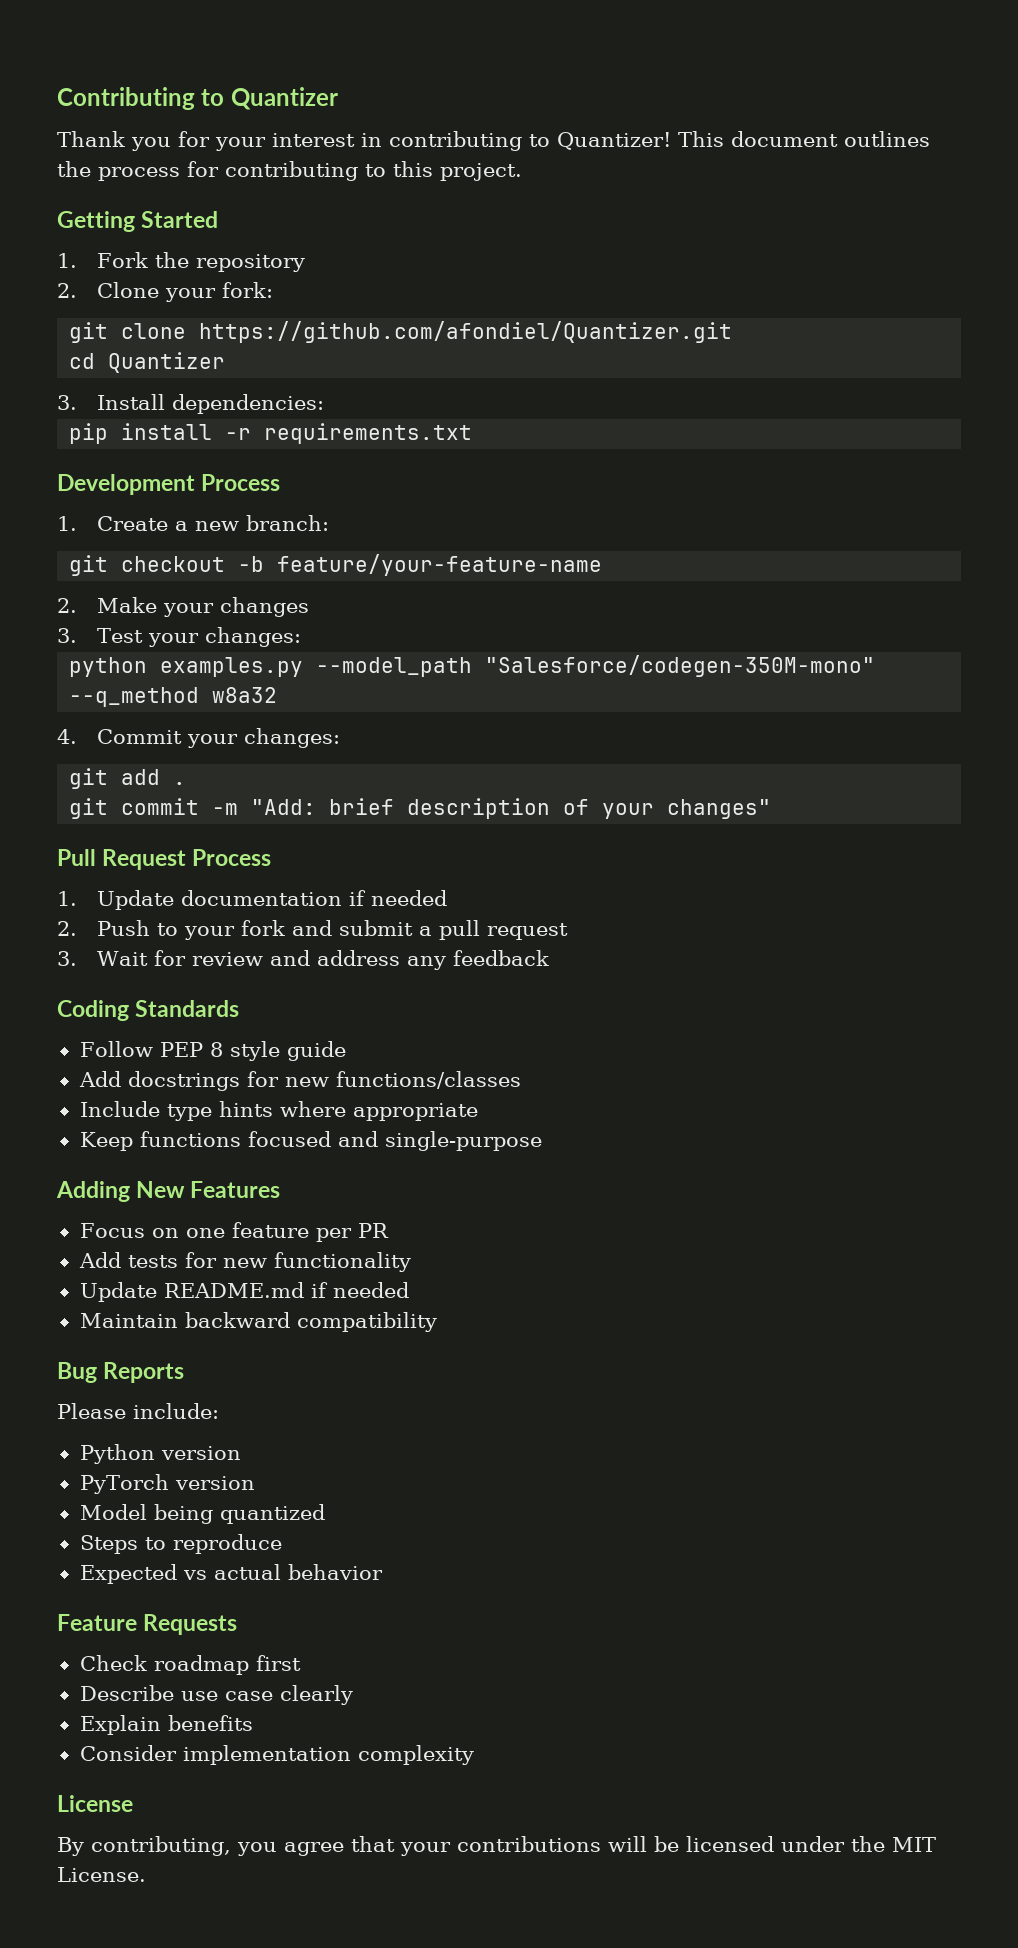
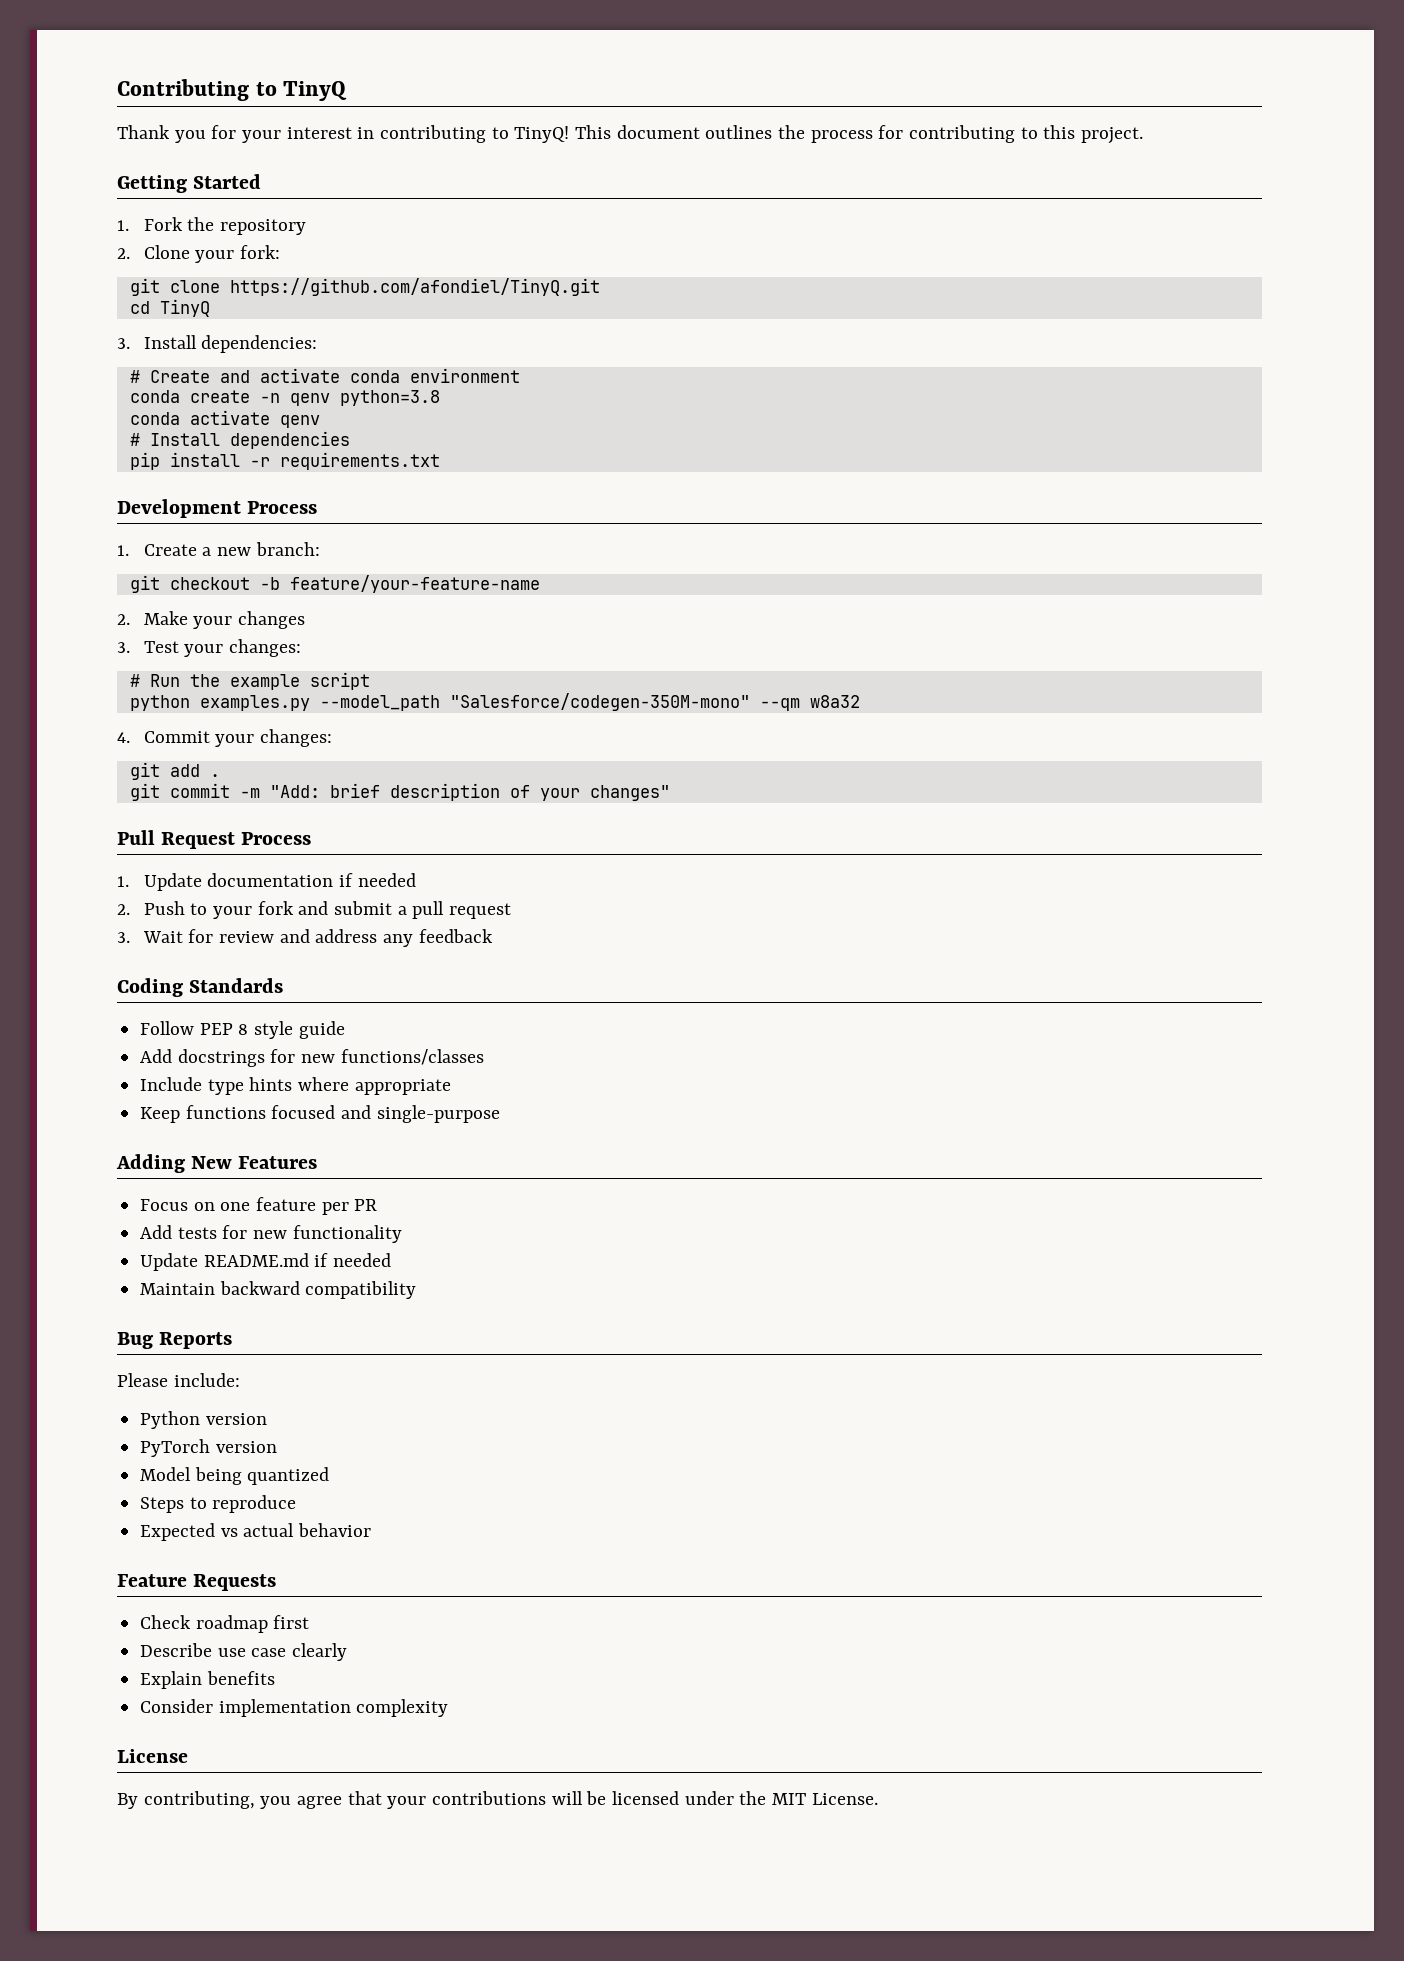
- Contributing to Quantizer
+ Contributing to TinyQ
- Thank you for your interest in contributing to Quantizer!
+ Thank you for your interest in contributing to TinyQ!
- git clone https://github.com/afondiel/Quantizer.git
+ git clone https://github.com/afondiel/TinyQ.git
- cd Quantizer
+ cd TinyQ
+ # Create and activate conda environment
+ conda create -n qenv python=3.8
+ conda activate qenv
+ # Install dependencies
+ # Run the example script
- python examples.py --model_path "Salesforce/codegen-350M-mono" --q_method w8a32
+ python examples.py --model_path "Salesforce/codegen-350M-mono" --qm w8a32

